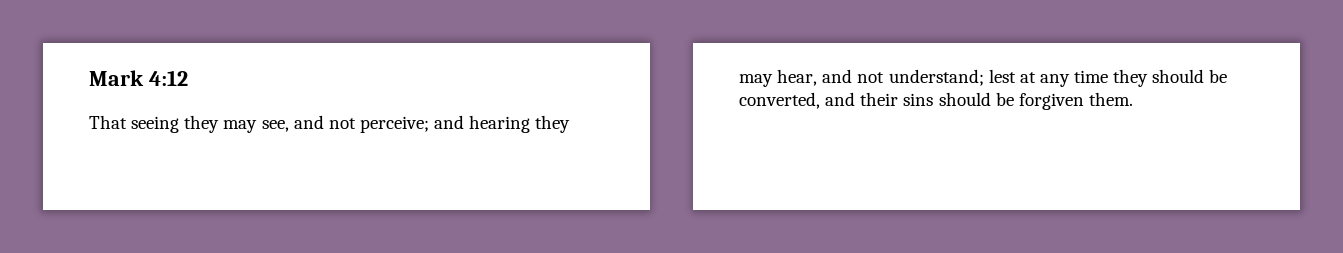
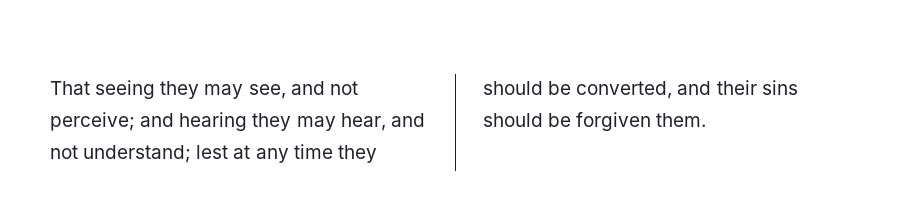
- Mark 4:12

